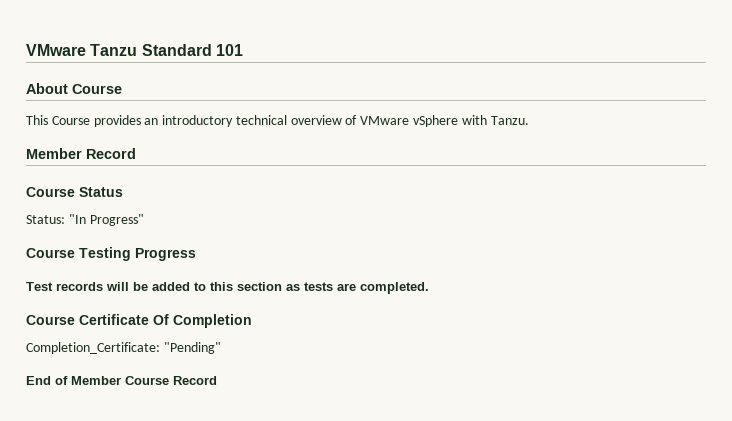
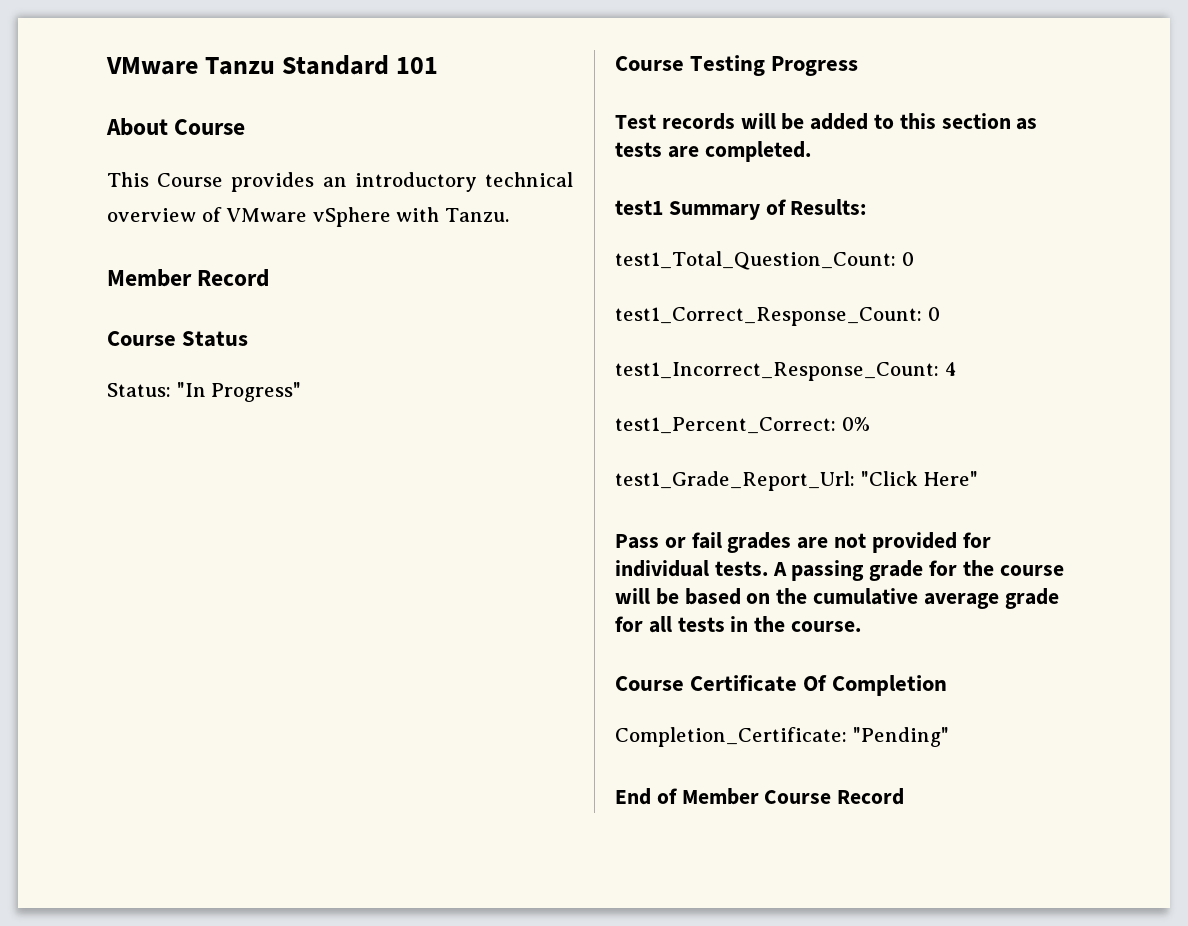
+ test1 Summary of Results:
+ test1_Total_Question_Count: 0
+ test1_Correct_Response_Count: 0
+ test1_Incorrect_Response_Count: 4
+ test1_Percent_Correct: 0%
+ test1_Grade_Report_Url: "Click Here"
+ Pass or fail grades are not provided for individual tests. A passing grade for the course will be based on the cumulative average grade for all tests in the course.

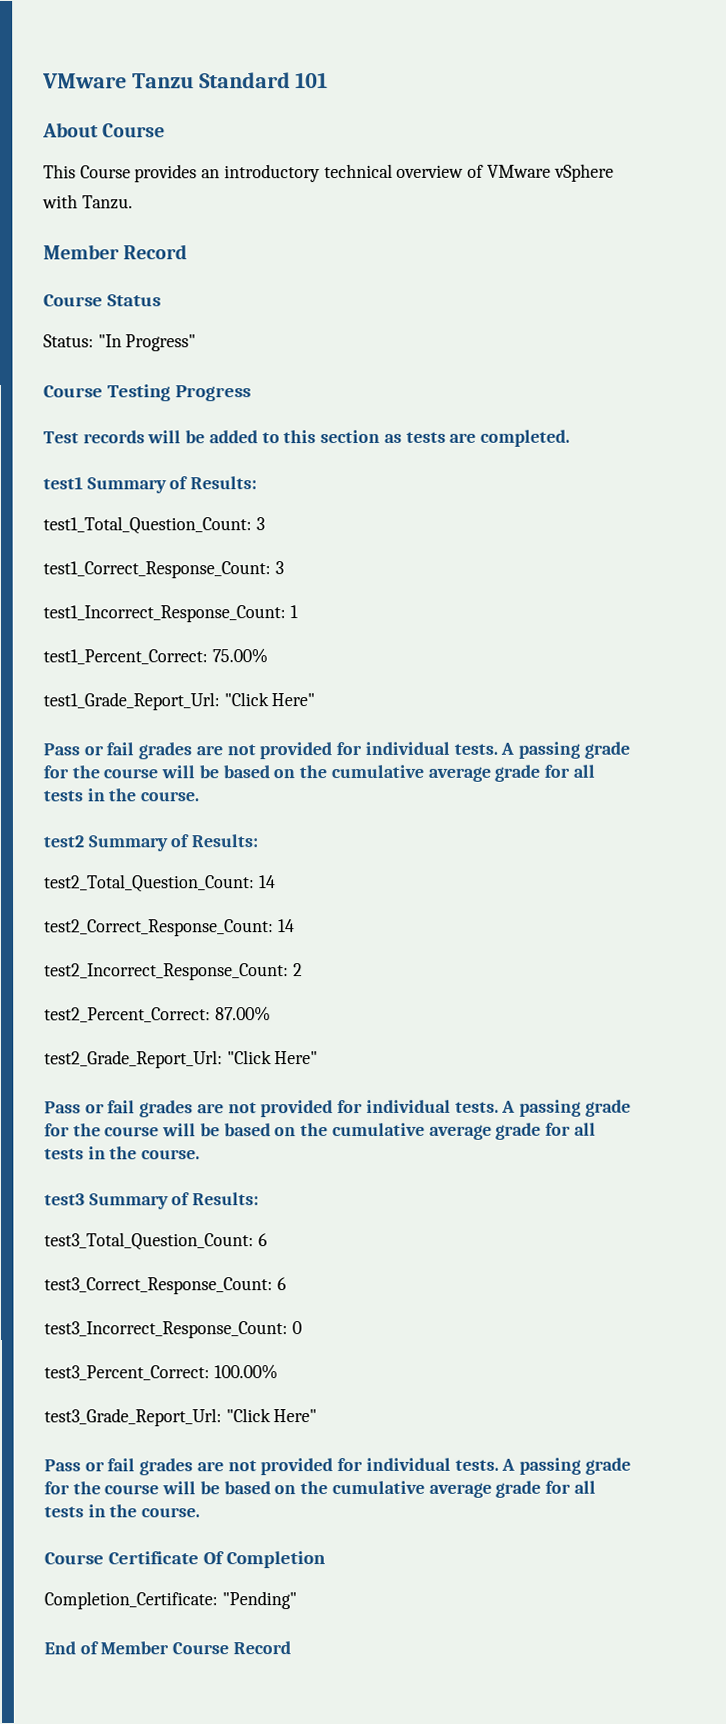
- test1_Total_Question_Count: 0
- test1_Correct_Response_Count: 0
- test1_Incorrect_Response_Count: 4
- test1_Percent_Correct: 0%
+ test1_Total_Question_Count: 3
+ test1_Correct_Response_Count: 3
+ test1_Incorrect_Response_Count: 1
+ test1_Percent_Correct: 75.00%
  test1_Grade_Report_Url: "Click Here"
+ Pass or fail grades are not provided for individual tests. A passing grade for the course will be based on the cumulative average grade for all tests in the course.
+ test2 Summary of Results:
+ test2_Total_Question_Count: 14
+ test2_Correct_Response_Count: 14
+ test2_Incorrect_Response_Count: 2
+ test2_Percent_Correct: 87.00%
+ test2_Grade_Report_Url: "Click Here"
+ Pass or fail grades are not provided for individual tests. A passing grade for the course will be based on the cumulative average grade for all tests in the course.
+ test3 Summary of Results:
+ test3_Total_Question_Count: 6
+ test3_Correct_Response_Count: 6
+ test3_Incorrect_Response_Count: 0
+ test3_Percent_Correct: 100.00%
+ test3_Grade_Report_Url: "Click Here"

